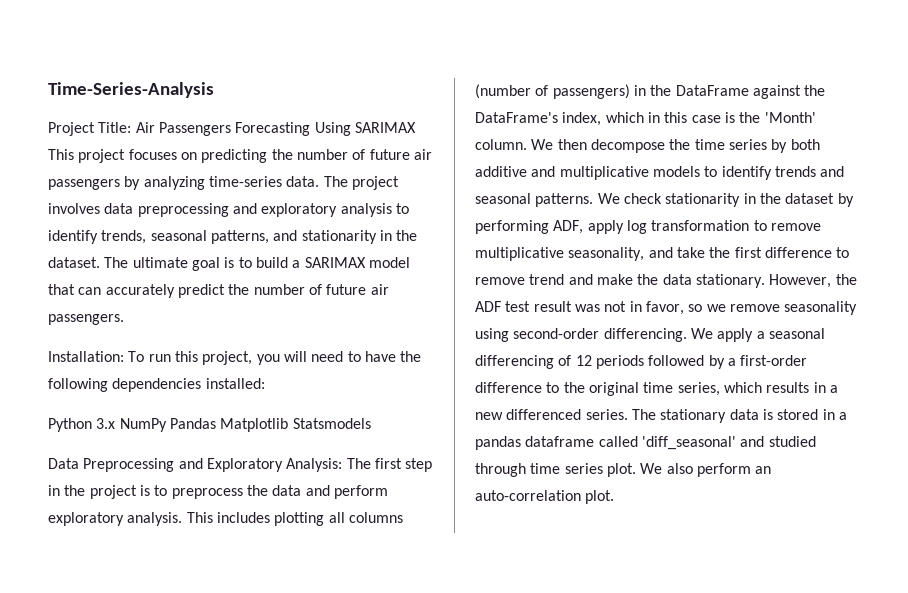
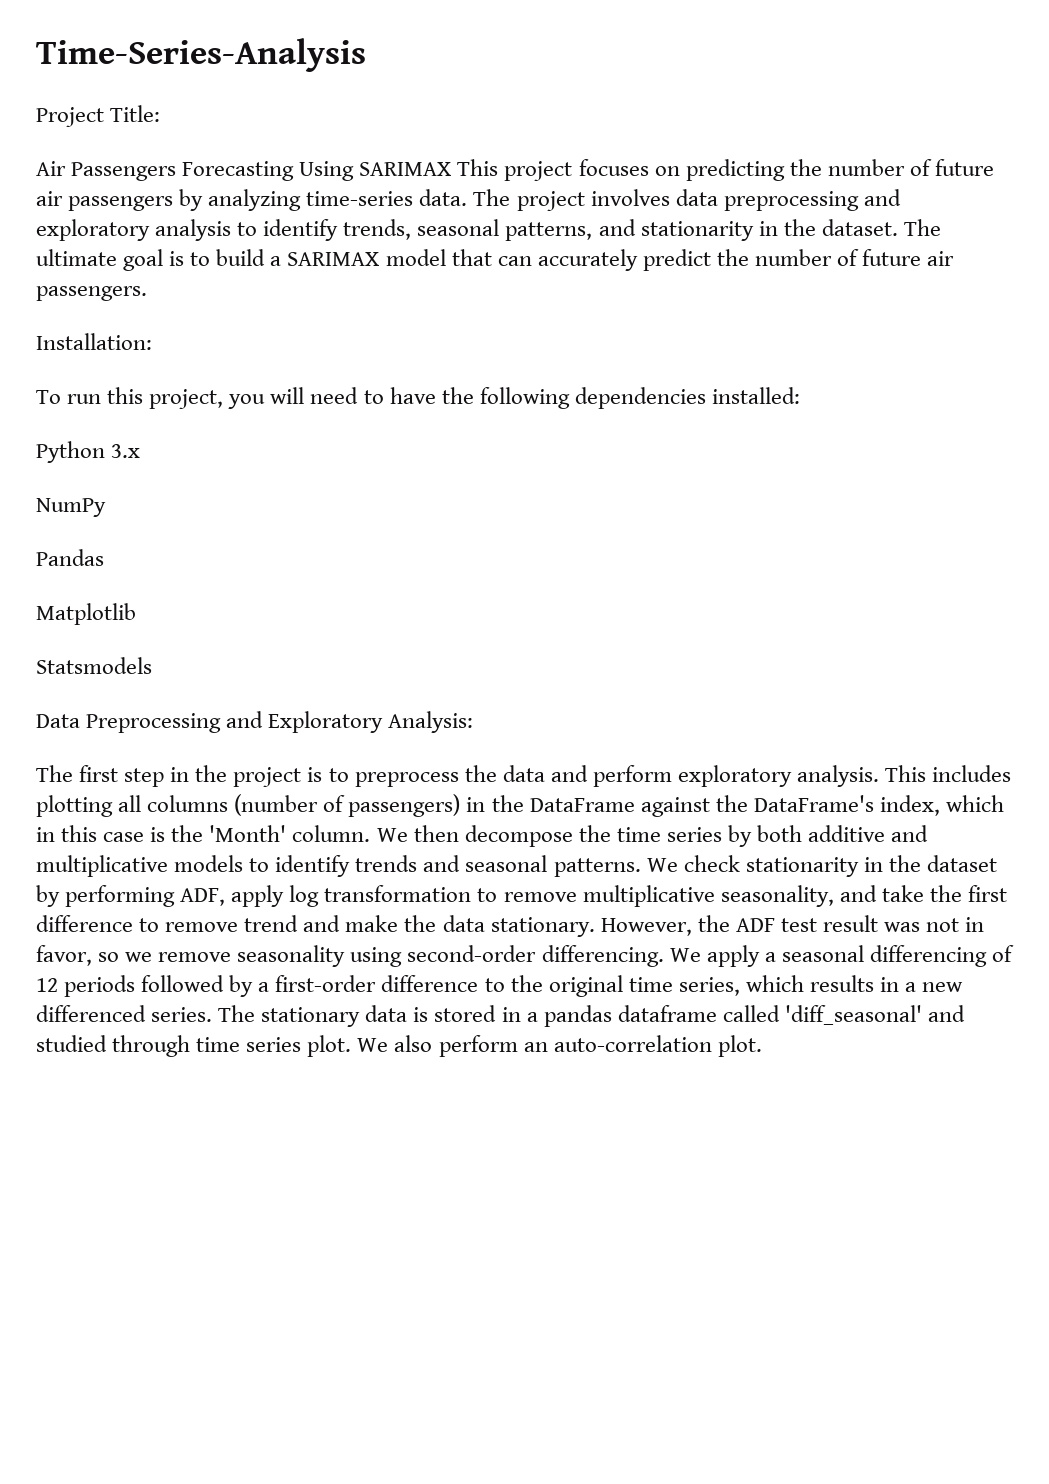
- Project Title: Air Passengers Forecasting Using SARIMAX This project focuses on predicting the number of future air passengers by analyzing time-series data.
+ Project Title:
+ Air Passengers Forecasting Using SARIMAX This project focuses on predicting the number of future air passengers by analyzing time-series data.
- Installation: To run this project, you will need to have the following dependencies installed:
+ Installation:
+ To run this project, you will need to have the following dependencies installed:
- Python 3.x NumPy Pandas Matplotlib Statsmodels
+ Python 3.x
+ NumPy
+ Pandas
+ Matplotlib
+ Statsmodels
- Data Preprocessing and Exploratory Analysis: The first step in the project is to preprocess the data and perform exploratory analysis.
+ Data Preprocessing and Exploratory Analysis:
+ The first step in the project is to preprocess the data and perform exploratory analysis.

